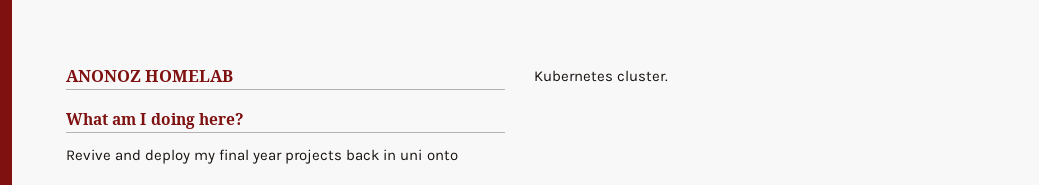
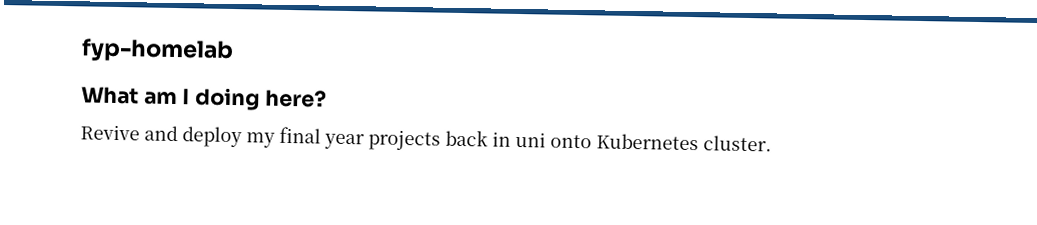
- ANONOZ HOMELAB
+ fyp-homelab

